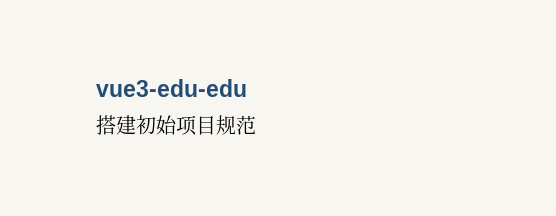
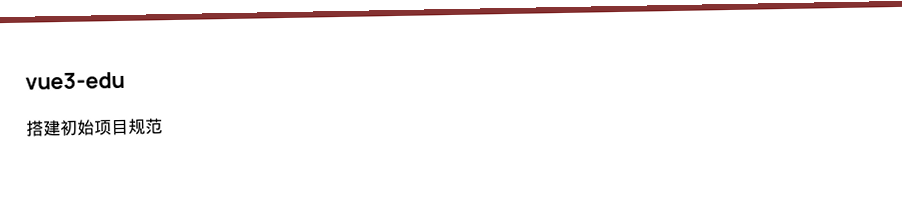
- vue3-edu-edu
+ vue3-edu

